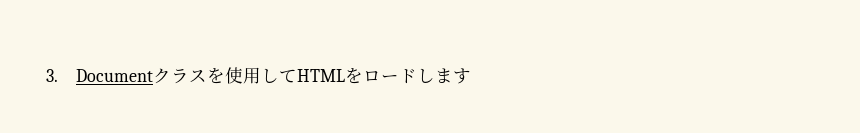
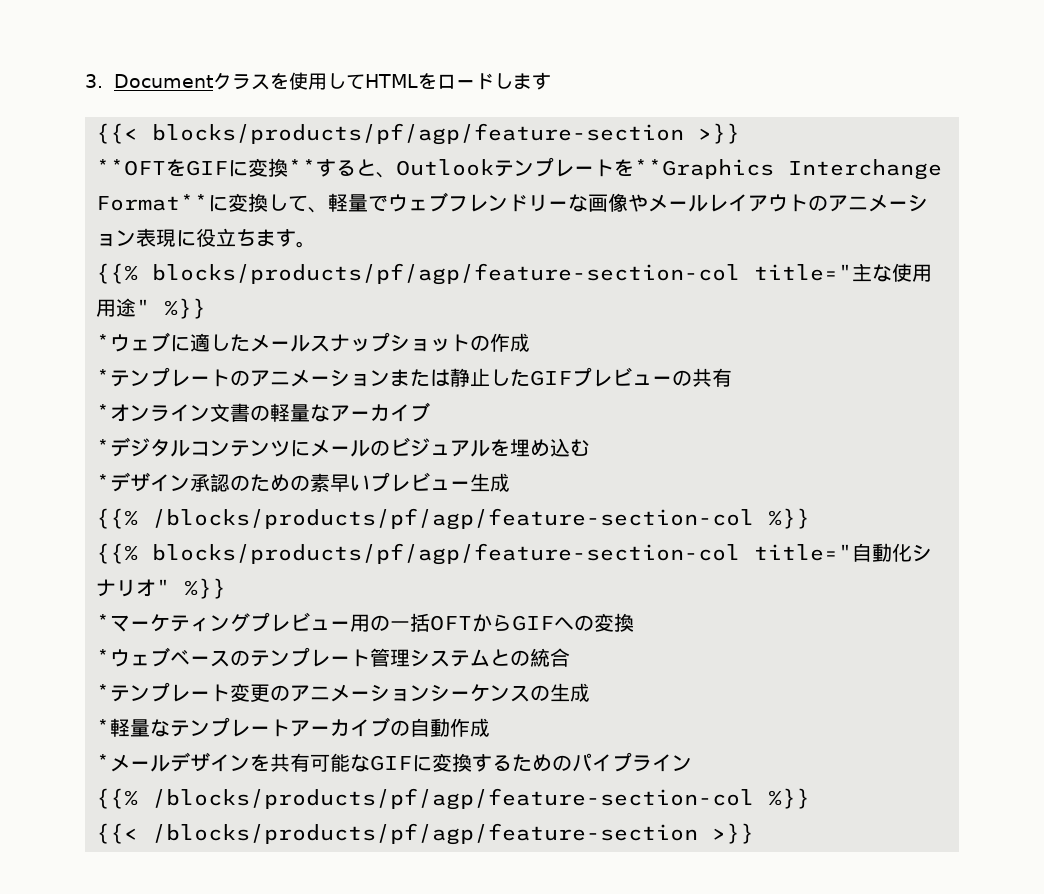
+ {{< blocks/products/pf/agp/feature-section >}}
+ **OFTをGIFに変換**すると、Outlookテンプレートを**Graphics Interchange Format**に変換して、軽量でウェブフレンドリーな画像やメールレイアウトのアニメーション表現に役立ちます。
+ {{% blocks/products/pf/agp/feature-section-col title="主な使用用途" %}}
+ *ウェブに適したメールスナップショットの作成
+ *テンプレートのアニメーションまたは静止したGIFプレビューの共有
+ *オンライン文書の軽量なアーカイブ
+ *デジタルコンテンツにメールのビジュアルを埋め込む
+ *デザイン承認のための素早いプレビュー生成
+ {{% /blocks/products/pf/agp/feature-section-col %}}
+ {{% blocks/products/pf/agp/feature-section-col title="自動化シナリオ" %}}
+ *マーケティングプレビュー用の一括OFTからGIFへの変換
+ *ウェブベースのテンプレート管理システムとの統合
+ *テンプレート変更のアニメーションシーケンスの生成
+ *軽量なテンプレートアーカイブの自動作成
+ *メールデザインを共有可能なGIFに変換するためのパイプライン
+ {{% /blocks/products/pf/agp/feature-section-col %}}
+ {{< /blocks/products/pf/agp/feature-section >}}

